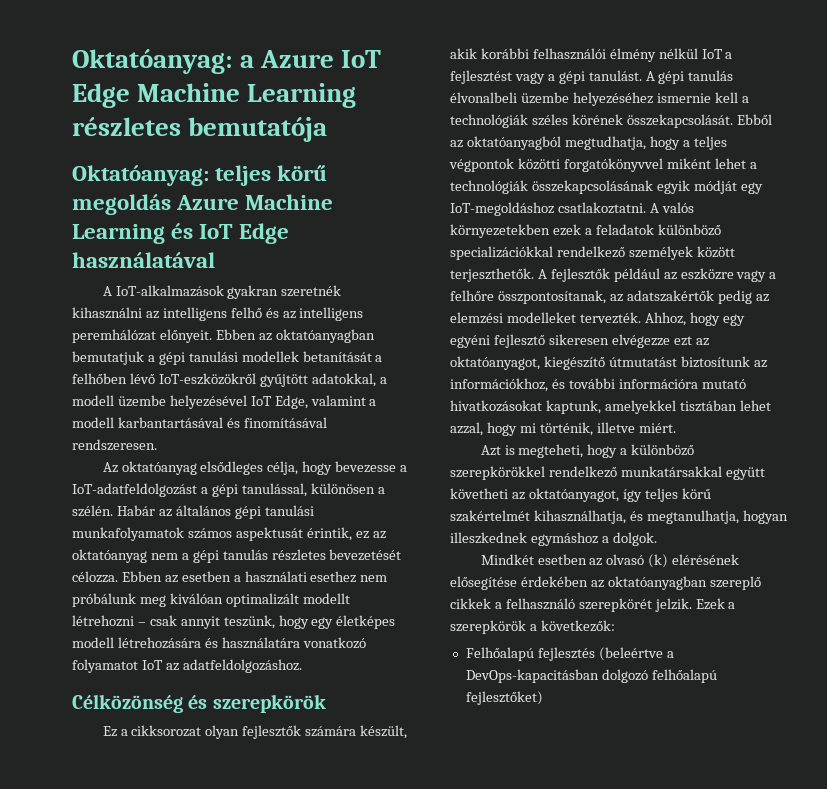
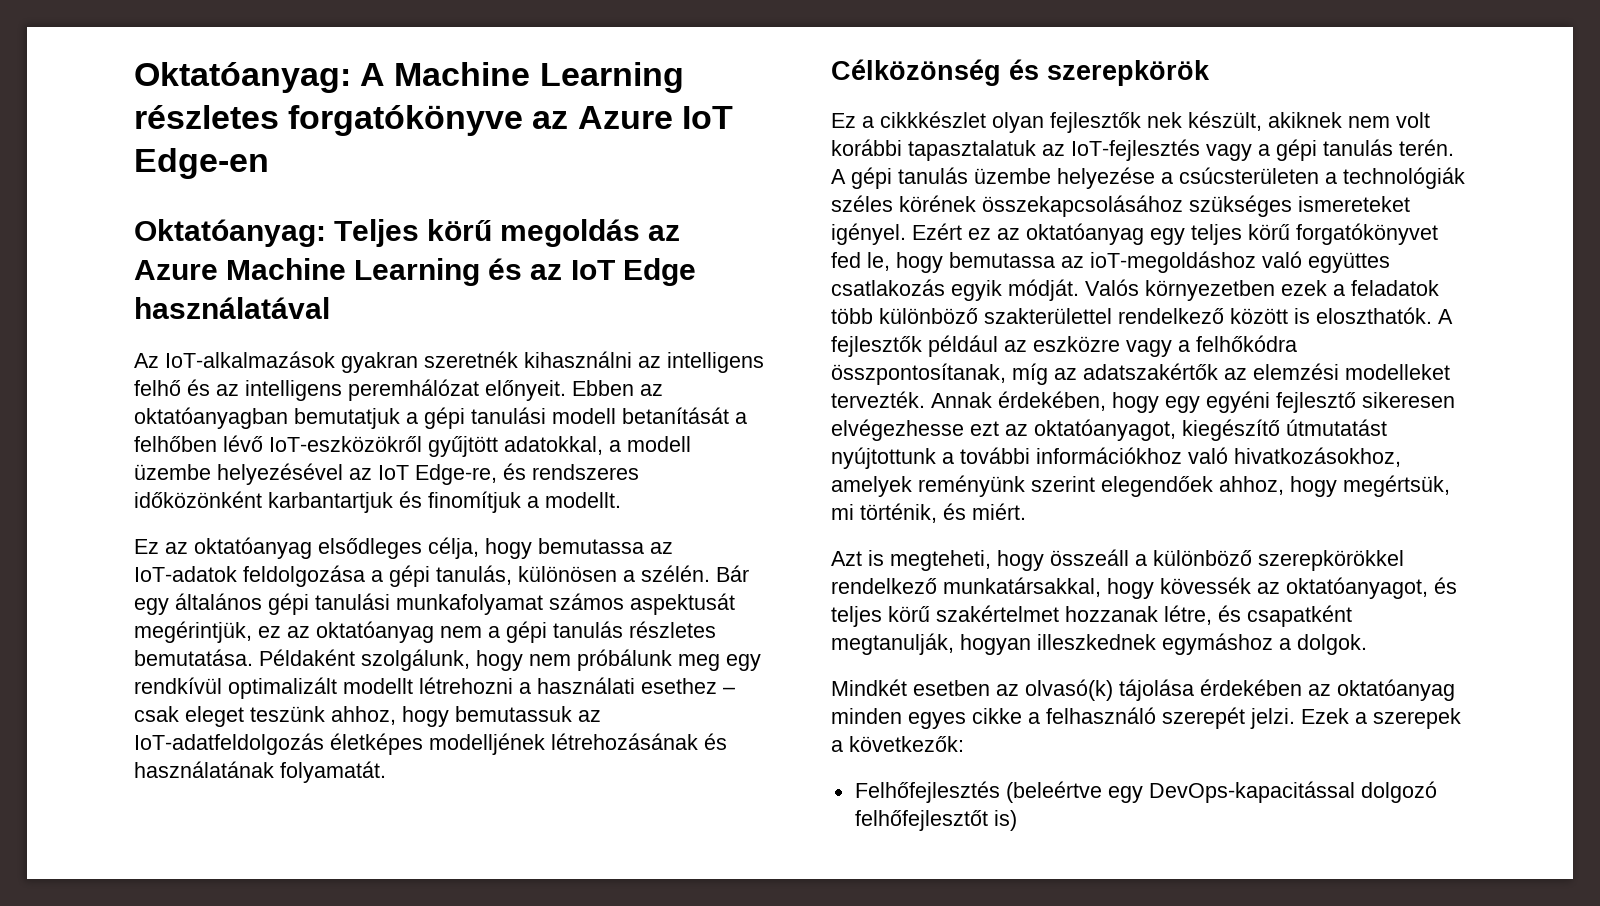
- Oktatóanyag: a Azure IoT Edge Machine Learning részletes bemutatója
- Oktatóanyag: teljes körű megoldás Azure Machine Learning és IoT Edge használatával
+ Oktatóanyag: A Machine Learning részletes forgatókönyve az Azure IoT Edge-en
+ Oktatóanyag: Teljes körű megoldás az Azure Machine Learning és az IoT Edge használatával
- A IoT-alkalmazások gyakran szeretnék kihasználni az intelligens felhő és az intelligens peremhálózat előnyeit.
+ Az IoT-alkalmazások gyakran szeretnék kihasználni az intelligens felhő és az intelligens peremhálózat előnyeit.
- Ebben az oktatóanyagban bemutatjuk a gépi tanulási modellek betanítását a felhőben lévő IoT-eszközökről gyűjtött adatokkal, a modell üzembe helyezésével IoT Edge, valamint a modell karbantartásával és finomításával rendszeresen.
- Az oktatóanyag elsődleges célja, hogy bevezesse a IoT-adatfeldolgozást a gépi tanulással, különösen a szélén.
+ Ebben az oktatóanyagban bemutatjuk a gépi tanulási modell betanítását a felhőben lévő IoT-eszközökről gyűjtött adatokkal, a modell üzembe helyezésével az IoT Edge-re, és rendszeres időközönként karbantartjuk és finomítjuk a modellt.
+ Ez az oktatóanyag elsődleges célja, hogy bemutassa az IoT-adatok feldolgozása a gépi tanulás, különösen a szélén.
- Habár az általános gépi tanulási munkafolyamatok számos aspektusát érintik, ez az oktatóanyag nem a gépi tanulás részletes bevezetését célozza. Ebben az esetben a használati esethez nem próbálunk meg kiválóan optimalizált modellt létrehozni – csak annyit teszünk, hogy egy életképes modell létrehozására és használatára vonatkozó folyamatot IoT az adatfeldolgozáshoz.
+ Bár egy általános gépi tanulási munkafolyamat számos aspektusát megérintjük, ez az oktatóanyag nem a gépi tanulás részletes bemutatása. Példaként szolgálunk, hogy nem próbálunk meg egy rendkívül optimalizált modellt létrehozni a használati esethez – csak eleget teszünk ahhoz, hogy bemutassuk az IoT-adatfeldolgozás életképes modelljének létrehozásának és használatának folyamatát.
- Ez a cikksorozat olyan fejlesztők számára készült, akik korábbi felhasználói élmény nélkül IoT a fejlesztést vagy a gépi tanulást.
+ Ez a cikkkészlet olyan fejlesztők nek készült, akiknek nem volt korábbi tapasztalatuk az IoT-fejlesztés vagy a gépi tanulás terén.
- A gépi tanulás élvonalbeli üzembe helyezéséhez ismernie kell a technológiák széles körének összekapcsolását. Ebből az oktatóanyagból megtudhatja, hogy a teljes végpontok közötti forgatókönyvvel miként lehet a technológiák összekapcsolásának egyik módját egy IoT-megoldáshoz csatlakoztatni. A valós környezetekben ezek a feladatok különböző specializációkkal rendelkező személyek között terjeszthetők.
+ A gépi tanulás üzembe helyezése a csúcsterületen a technológiák széles körének összekapcsolásához szükséges ismereteket igényel. Ezért ez az oktatóanyag egy teljes körű forgatókönyvet fed le, hogy bemutassa az ioT-megoldáshoz való együttes csatlakozás egyik módját. Valós környezetben ezek a feladatok több különböző szakterülettel rendelkező között is eloszthatók.
- A fejlesztők például az eszközre vagy a felhőre összpontosítanak, az adatszakértők pedig az elemzési modelleket tervezték.
+ A fejlesztők például az eszközre vagy a felhőkódra összpontosítanak, míg az adatszakértők az elemzési modelleket tervezték.
- Ahhoz, hogy egy egyéni fejlesztő sikeresen elvégezze ezt az oktatóanyagot, kiegészítő útmutatást biztosítunk az információkhoz, és további információra mutató hivatkozásokat kaptunk, amelyekkel tisztában lehet azzal, hogy mi történik, illetve miért.
+ Annak érdekében, hogy egy egyéni fejlesztő sikeresen elvégezhesse ezt az oktatóanyagot, kiegészítő útmutatást nyújtottunk a további információkhoz való hivatkozásokhoz, amelyek reményünk szerint elegendőek ahhoz, hogy megértsük, mi történik, és miért.
- Azt is megteheti, hogy a különböző szerepkörökkel rendelkező munkatársakkal együtt követheti az oktatóanyagot, így teljes körű szakértelmét kihasználhatja, és megtanulhatja, hogyan illeszkednek egymáshoz a dolgok.
+ Azt is megteheti, hogy összeáll a különböző szerepkörökkel rendelkező munkatársakkal, hogy kövessék az oktatóanyagot, és teljes körű szakértelmet hozzanak létre, és csapatként megtanulják, hogyan illeszkednek egymáshoz a dolgok.
- Mindkét esetben az olvasó (k) elérésének elősegítése érdekében az oktatóanyagban szereplő cikkek a felhasználó szerepkörét jelzik.
+ Mindkét esetben az olvasó(k) tájolása érdekében az oktatóanyag minden egyes cikke a felhasználó szerepét jelzi.
- Ezek a szerepkörök a következők:
+ Ezek a szerepek a következők:
- Felhőalapú fejlesztés (beleértve a DevOps-kapacitásban dolgozó felhőalapú fejlesztőket)
+ Felhőfejlesztés (beleértve egy DevOps-kapacitással dolgozó felhőfejlesztőt is)

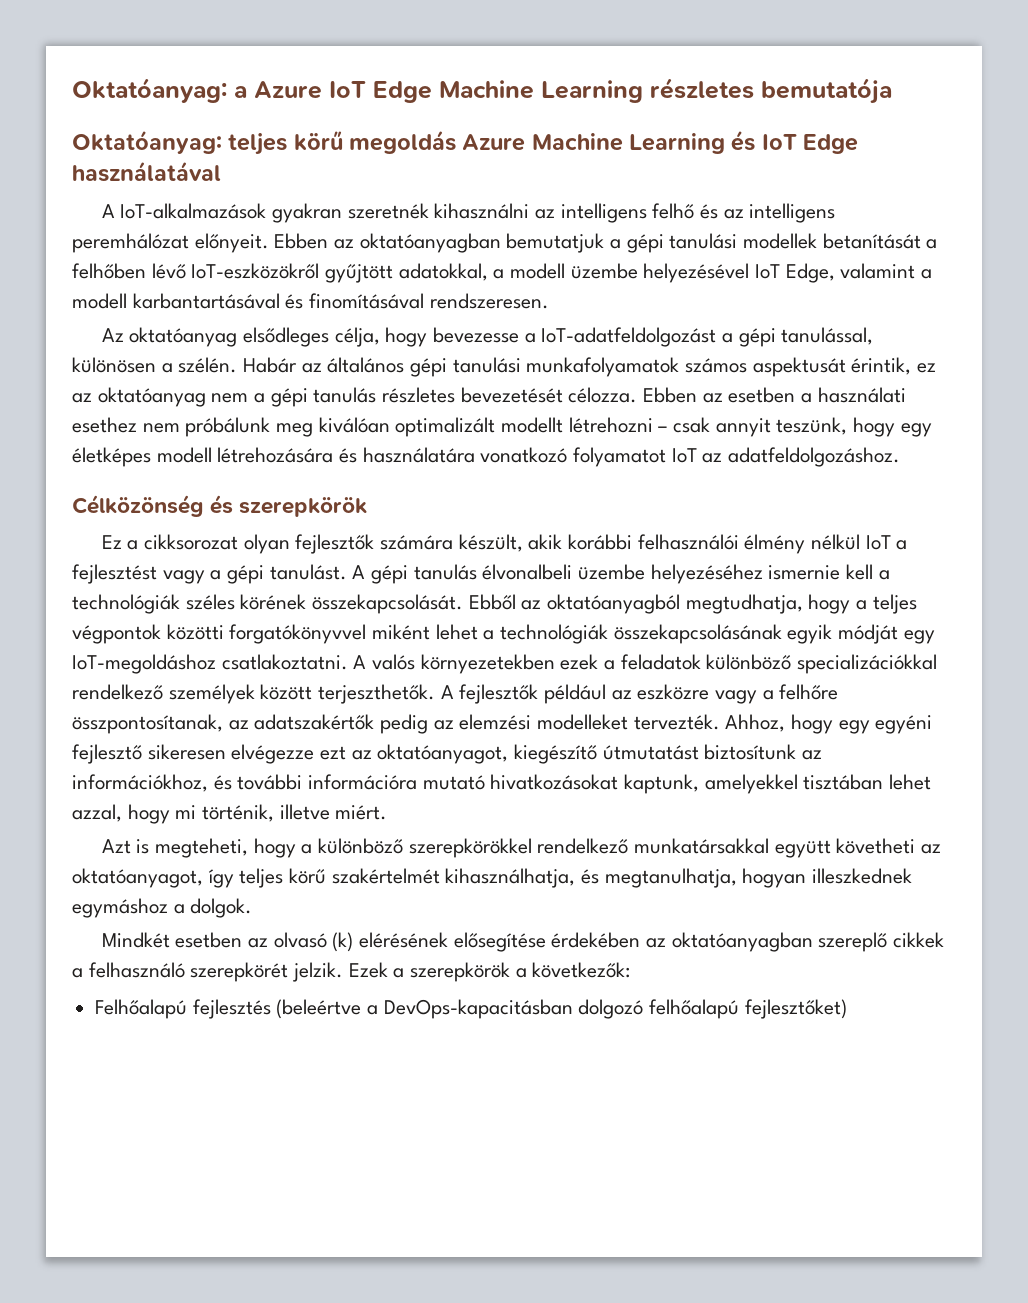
- Oktatóanyag: A Machine Learning részletes forgatókönyve az Azure IoT Edge-en
- Oktatóanyag: Teljes körű megoldás az Azure Machine Learning és az IoT Edge használatával
+ Oktatóanyag: a Azure IoT Edge Machine Learning részletes bemutatója
+ Oktatóanyag: teljes körű megoldás Azure Machine Learning és IoT Edge használatával
- Az IoT-alkalmazások gyakran szeretnék kihasználni az intelligens felhő és az intelligens peremhálózat előnyeit.
+ A IoT-alkalmazások gyakran szeretnék kihasználni az intelligens felhő és az intelligens peremhálózat előnyeit.
- Ebben az oktatóanyagban bemutatjuk a gépi tanulási modell betanítását a felhőben lévő IoT-eszközökről gyűjtött adatokkal, a modell üzembe helyezésével az IoT Edge-re, és rendszeres időközönként karbantartjuk és finomítjuk a modellt.
- Ez az oktatóanyag elsődleges célja, hogy bemutassa az IoT-adatok feldolgozása a gépi tanulás, különösen a szélén.
+ Ebben az oktatóanyagban bemutatjuk a gépi tanulási modellek betanítását a felhőben lévő IoT-eszközökről gyűjtött adatokkal, a modell üzembe helyezésével IoT Edge, valamint a modell karbantartásával és finomításával rendszeresen.
+ Az oktatóanyag elsődleges célja, hogy bevezesse a IoT-adatfeldolgozást a gépi tanulással, különösen a szélén.
- Bár egy általános gépi tanulási munkafolyamat számos aspektusát megérintjük, ez az oktatóanyag nem a gépi tanulás részletes bemutatása. Példaként szolgálunk, hogy nem próbálunk meg egy rendkívül optimalizált modellt létrehozni a használati esethez – csak eleget teszünk ahhoz, hogy bemutassuk az IoT-adatfeldolgozás életképes modelljének létrehozásának és használatának folyamatát.
+ Habár az általános gépi tanulási munkafolyamatok számos aspektusát érintik, ez az oktatóanyag nem a gépi tanulás részletes bevezetését célozza. Ebben az esetben a használati esethez nem próbálunk meg kiválóan optimalizált modellt létrehozni – csak annyit teszünk, hogy egy életképes modell létrehozására és használatára vonatkozó folyamatot IoT az adatfeldolgozáshoz.
- Ez a cikkkészlet olyan fejlesztők nek készült, akiknek nem volt korábbi tapasztalatuk az IoT-fejlesztés vagy a gépi tanulás terén.
+ Ez a cikksorozat olyan fejlesztők számára készült, akik korábbi felhasználói élmény nélkül IoT a fejlesztést vagy a gépi tanulást.
- A gépi tanulás üzembe helyezése a csúcsterületen a technológiák széles körének összekapcsolásához szükséges ismereteket igényel. Ezért ez az oktatóanyag egy teljes körű forgatókönyvet fed le, hogy bemutassa az ioT-megoldáshoz való együttes csatlakozás egyik módját. Valós környezetben ezek a feladatok több különböző szakterülettel rendelkező között is eloszthatók.
+ A gépi tanulás élvonalbeli üzembe helyezéséhez ismernie kell a technológiák széles körének összekapcsolását. Ebből az oktatóanyagból megtudhatja, hogy a teljes végpontok közötti forgatókönyvvel miként lehet a technológiák összekapcsolásának egyik módját egy IoT-megoldáshoz csatlakoztatni. A valós környezetekben ezek a feladatok különböző specializációkkal rendelkező személyek között terjeszthetők.
- A fejlesztők például az eszközre vagy a felhőkódra összpontosítanak, míg az adatszakértők az elemzési modelleket tervezték.
+ A fejlesztők például az eszközre vagy a felhőre összpontosítanak, az adatszakértők pedig az elemzési modelleket tervezték.
- Annak érdekében, hogy egy egyéni fejlesztő sikeresen elvégezhesse ezt az oktatóanyagot, kiegészítő útmutatást nyújtottunk a további információkhoz való hivatkozásokhoz, amelyek reményünk szerint elegendőek ahhoz, hogy megértsük, mi történik, és miért.
+ Ahhoz, hogy egy egyéni fejlesztő sikeresen elvégezze ezt az oktatóanyagot, kiegészítő útmutatást biztosítunk az információkhoz, és további információra mutató hivatkozásokat kaptunk, amelyekkel tisztában lehet azzal, hogy mi történik, illetve miért.
- Azt is megteheti, hogy összeáll a különböző szerepkörökkel rendelkező munkatársakkal, hogy kövessék az oktatóanyagot, és teljes körű szakértelmet hozzanak létre, és csapatként megtanulják, hogyan illeszkednek egymáshoz a dolgok.
+ Azt is megteheti, hogy a különböző szerepkörökkel rendelkező munkatársakkal együtt követheti az oktatóanyagot, így teljes körű szakértelmét kihasználhatja, és megtanulhatja, hogyan illeszkednek egymáshoz a dolgok.
- Mindkét esetben az olvasó(k) tájolása érdekében az oktatóanyag minden egyes cikke a felhasználó szerepét jelzi.
+ Mindkét esetben az olvasó (k) elérésének elősegítése érdekében az oktatóanyagban szereplő cikkek a felhasználó szerepkörét jelzik.
- Ezek a szerepek a következők:
+ Ezek a szerepkörök a következők:
- Felhőfejlesztés (beleértve egy DevOps-kapacitással dolgozó felhőfejlesztőt is)
+ Felhőalapú fejlesztés (beleértve a DevOps-kapacitásban dolgozó felhőalapú fejlesztőket)

